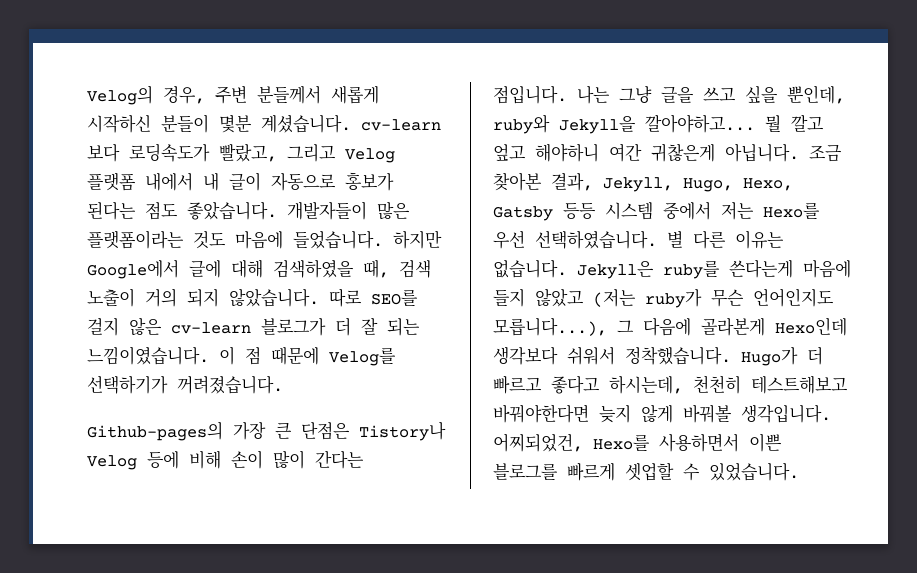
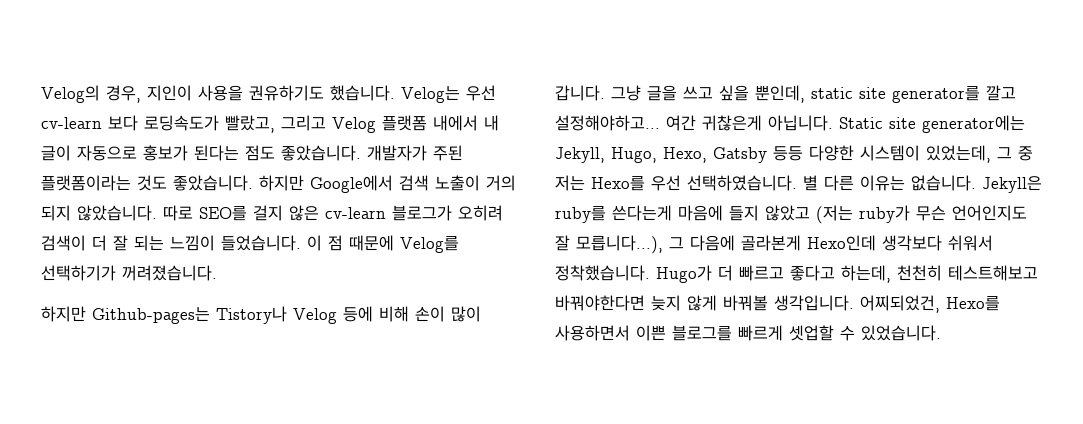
- Velog의 경우, 주변 분들께서 새롭게 시작하신 분들이 몇분 계셨습니다. cv-learn 보다 로딩속도가 빨랐고, 그리고 Velog 플랫폼 내에서 내 글이 자동으로 홍보가 된다는 점도 좋았습니다.
+ Velog의 경우, 지인이 사용을 권유하기도 했습니다. Velog는 우선 cv-learn 보다 로딩속도가 빨랐고, 그리고 Velog 플랫폼 내에서 내 글이 자동으로 홍보가 된다는 점도 좋았습니다.
- 개발자들이 많은 플랫폼이라는 것도 마음에 들었습니다. 하지만 Google에서 글에 대해 검색하였을 때, 검색 노출이 거의 되지 않았습니다.
+ 개발자가 주된 플랫폼이라는 것도 좋았습니다. 하지만 Google에서 검색 노출이 거의 되지 않았습니다.
- 따로 SEO를 걸지 않은 cv-learn 블로그가 더 잘 되는 느낌이였습니다.
+ 따로 SEO를 걸지 않은 cv-learn 블로그가 오히려 검색이 더 잘 되는 느낌이 들었습니다.
- Github-pages의 가장 큰 단점은 Tistory나 Velog 등에 비해 손이 많이 간다는 점입니다. 나는 그냥 글을 쓰고 싶을 뿐인데, ruby와 Jekyll을 깔아야하고... 뭘 깔고 엎고 해야하니 여간 귀찮은게 아닙니다. 조금 찾아본 결과, Jekyll, Hugo, Hexo, Gatsby 등등 시스템 중에서 저는 Hexo를 우선 선택하였습니다.
+ 하지만 Github-pages는 Tistory나 Velog 등에 비해 손이 많이 갑니다. 그냥 글을 쓰고 싶을 뿐인데, static site generator를 깔고 설정해야하고... 여간 귀찮은게 아닙니다. Static site generator에는 Jekyll, Hugo, Hexo, Gatsby 등등 다양한 시스템이 있었는데, 그 중 저는 Hexo를 우선 선택하였습니다.
- Jekyll은 ruby를 쓴다는게 마음에 들지 않았고 (저는 ruby가 무슨 언어인지도 모릅니다...), 그 다음에 골라본게 Hexo인데 생각보다 쉬워서 정착했습니다.
+ Jekyll은 ruby를 쓴다는게 마음에 들지 않았고 (저는 ruby가 무슨 언어인지도 잘 모릅니다...), 그 다음에 골라본게 Hexo인데 생각보다 쉬워서 정착했습니다.
- Hugo가 더 빠르고 좋다고 하시는데, 천천히 테스트해보고 바꿔야한다면 늦지 않게 바꿔볼 생각입니다.
+ Hugo가 더 빠르고 좋다고 하는데, 천천히 테스트해보고 바꿔야한다면 늦지 않게 바꿔볼 생각입니다.

